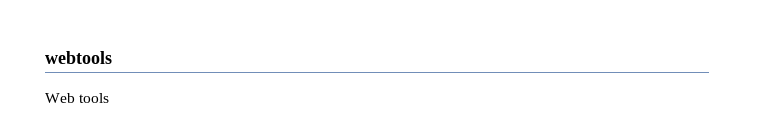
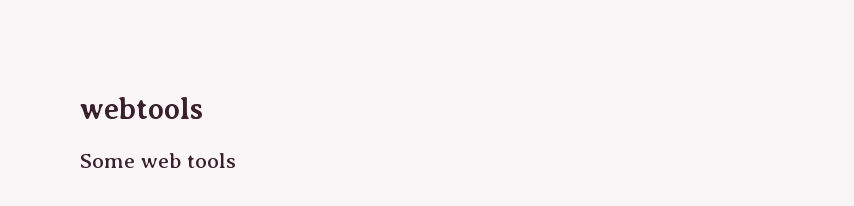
- Web tools
+ Some web tools

